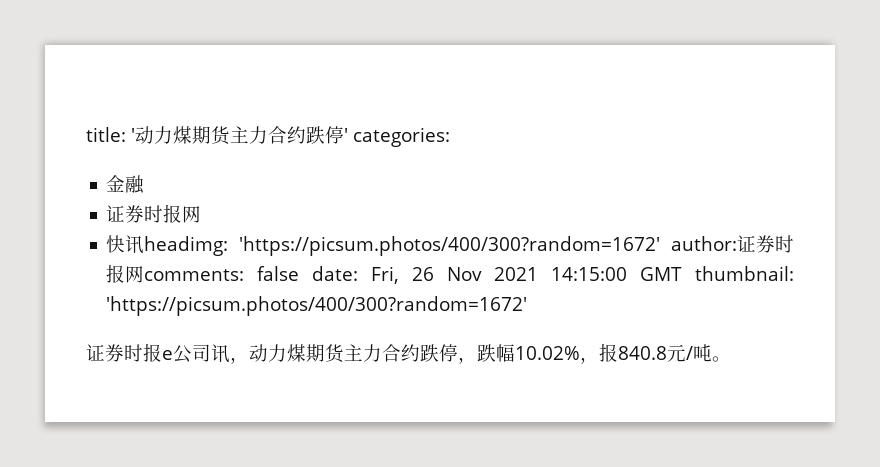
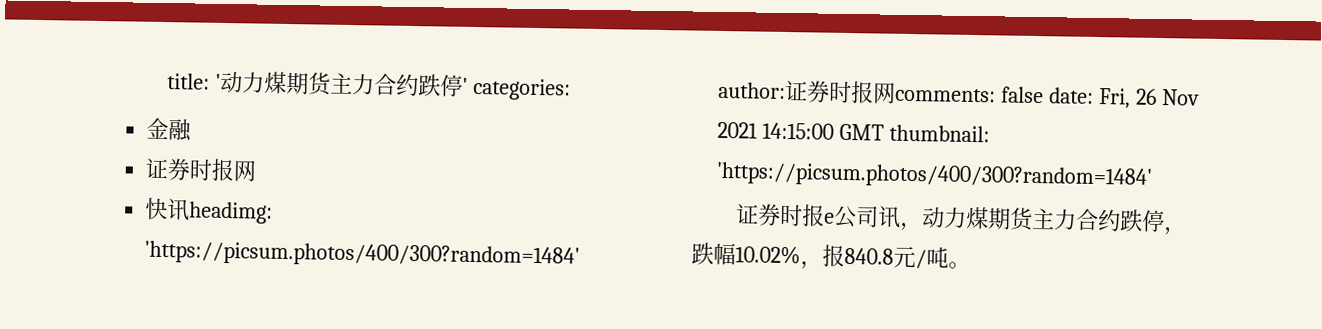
- 快讯headimg: 'https://picsum.photos/400/300?random=1672' author:证券时报网comments: false date: Fri, 26 Nov 2021 14:15:00 GMT thumbnail: 'https://picsum.photos/400/300?random=1672'
+ 快讯headimg: 'https://picsum.photos/400/300?random=1484' author:证券时报网comments: false date: Fri, 26 Nov 2021 14:15:00 GMT thumbnail: 'https://picsum.photos/400/300?random=1484'

